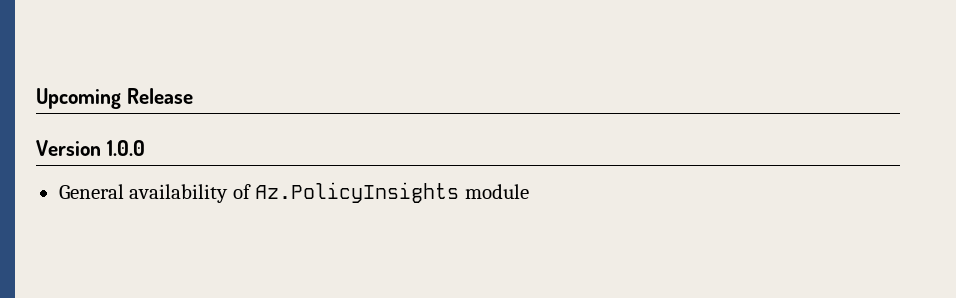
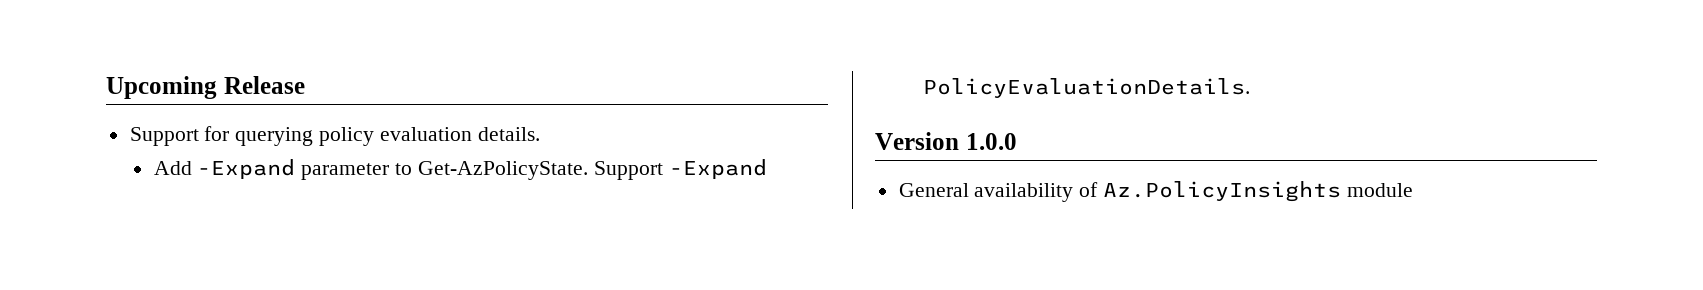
+ Support for querying policy evaluation details.
+ Add -Expand parameter to Get-AzPolicyState. Support -Expand PolicyEvaluationDetails.

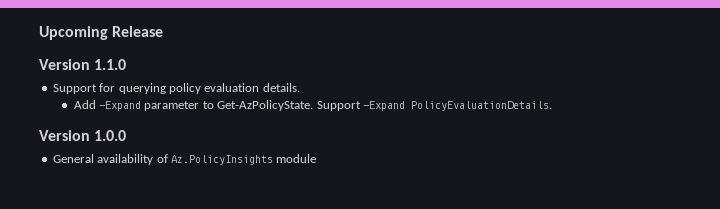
+ Version 1.1.0

